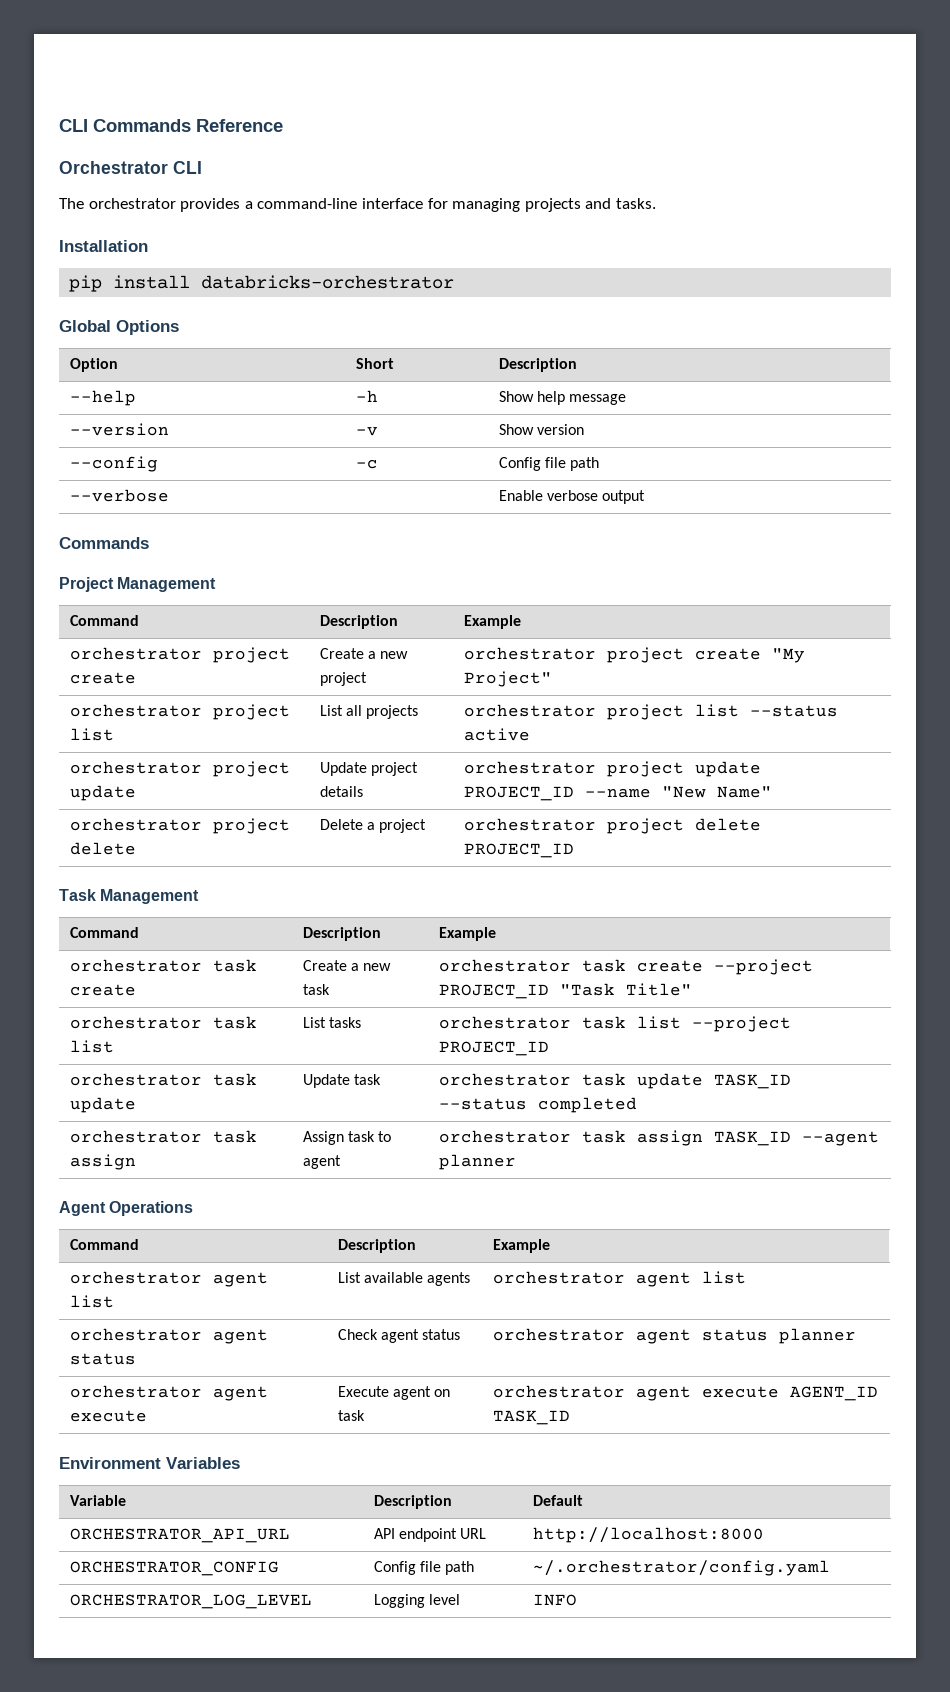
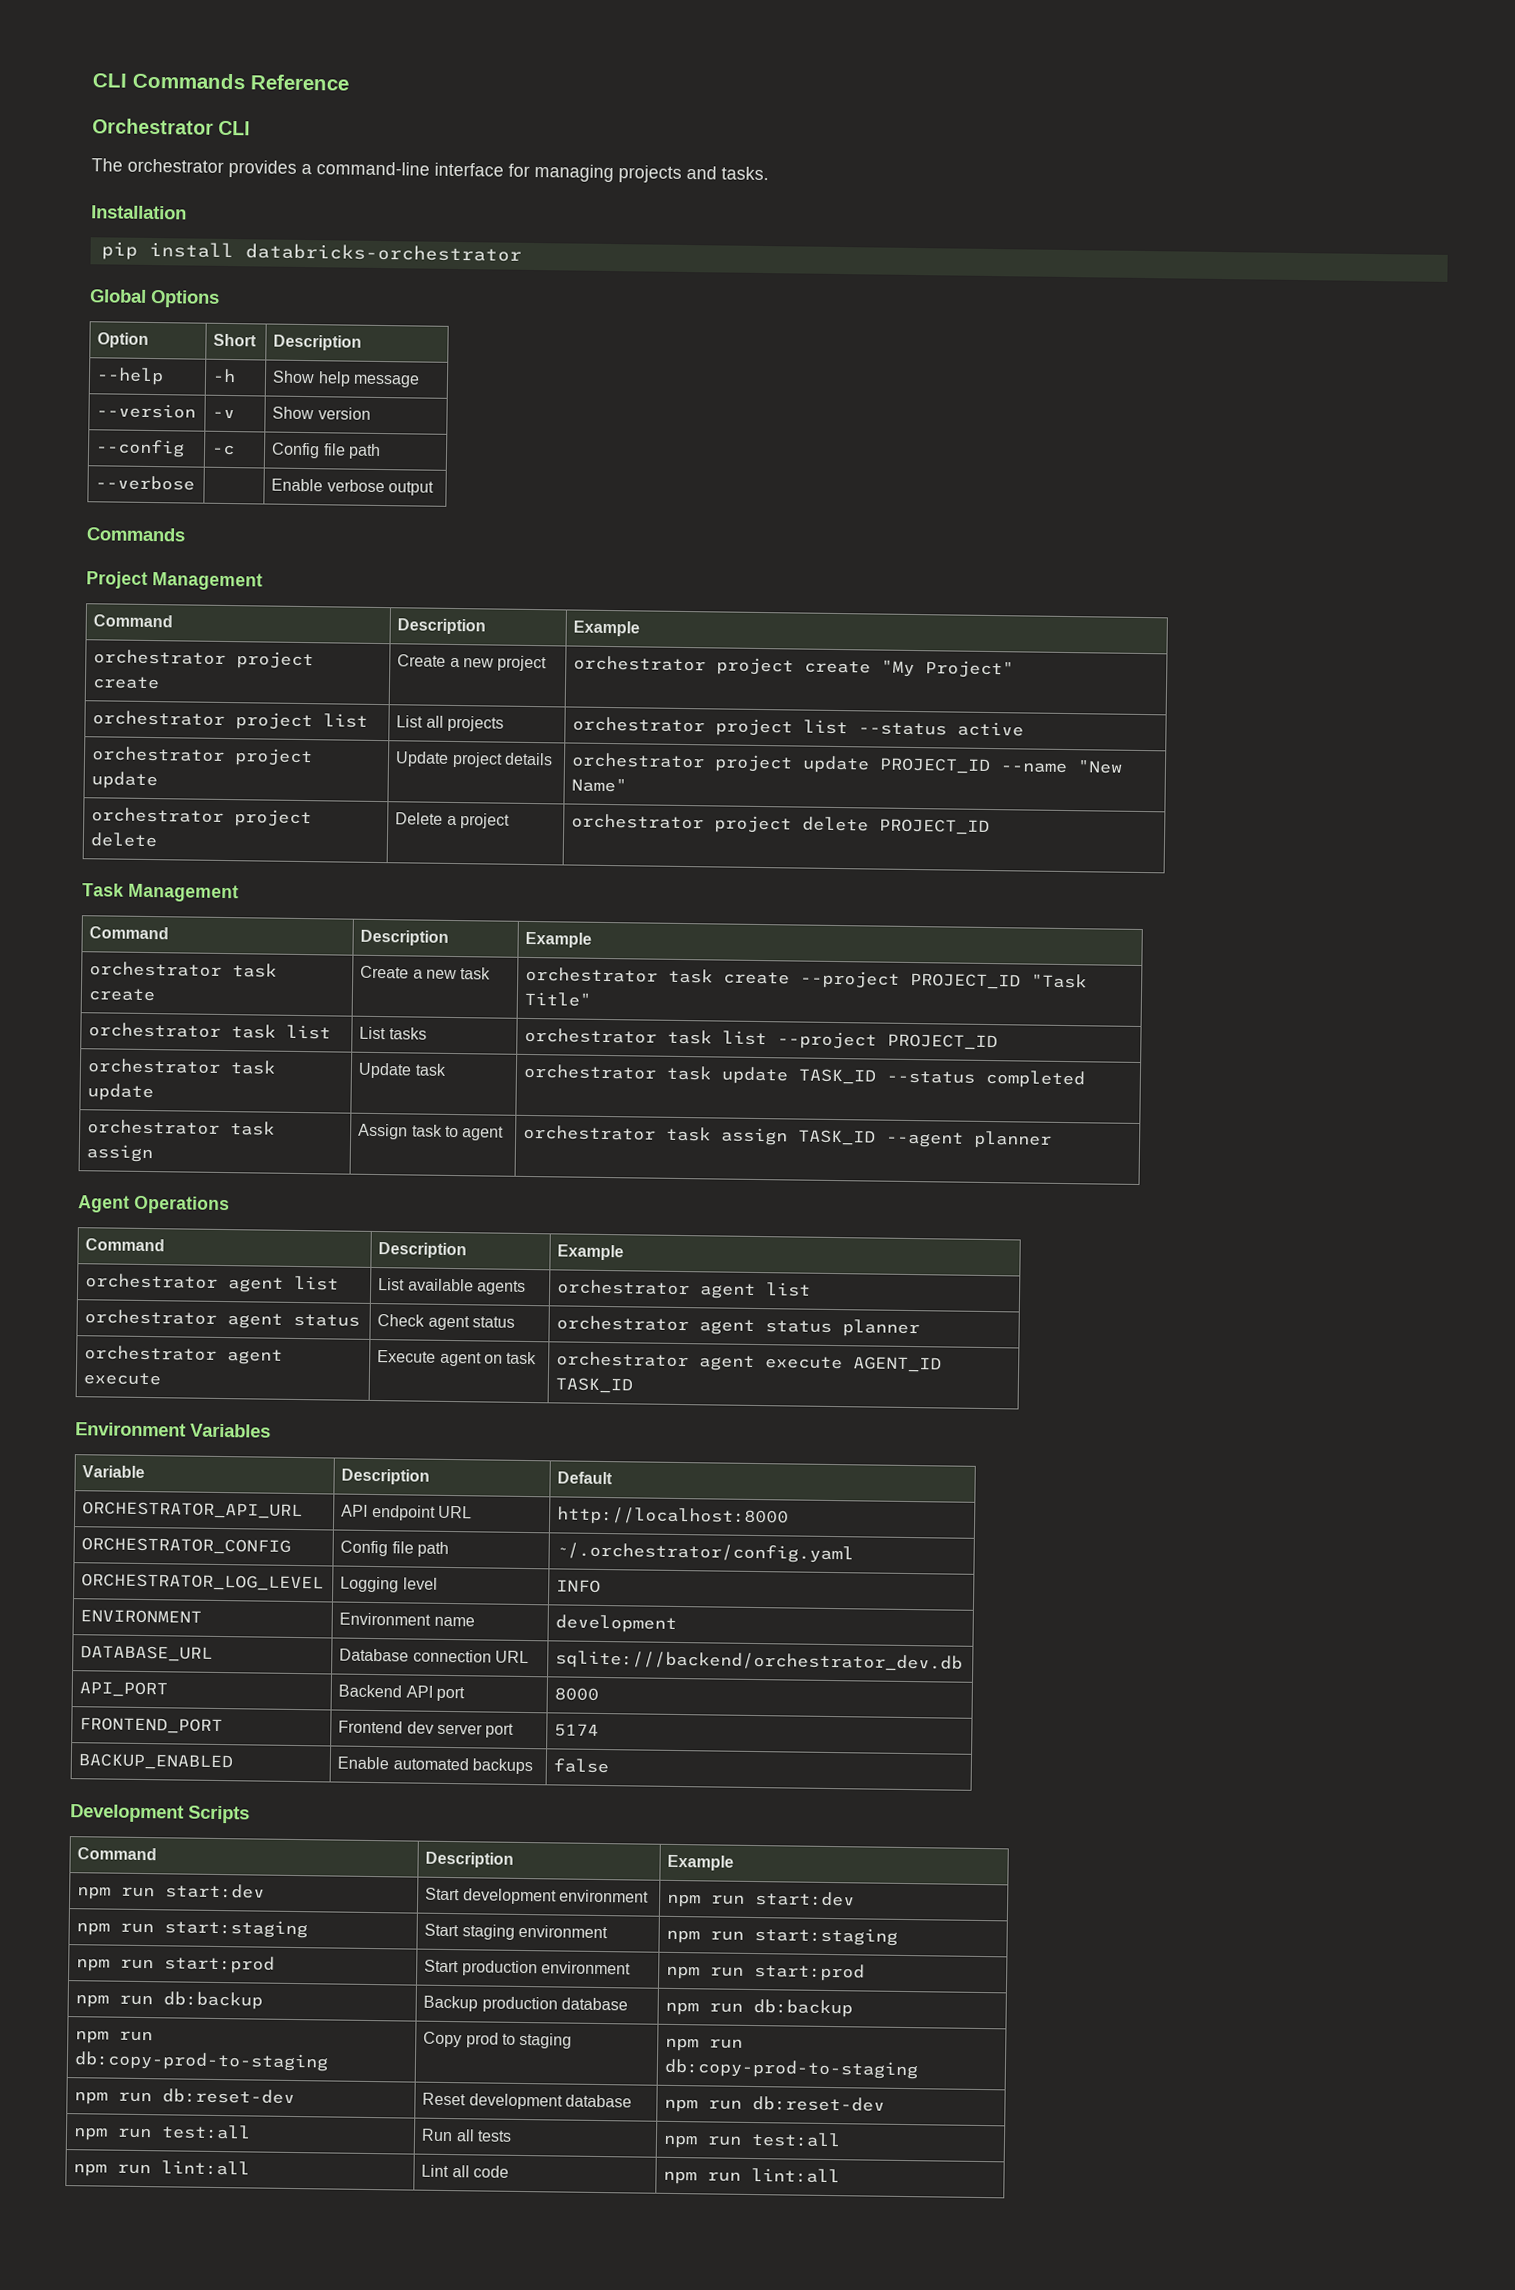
+ ENVIRONMENT | Environment name | development
+ DATABASE_URL | Database connection URL | sqlite:///backend/orchestrator_dev.db
+ API_PORT | Backend API port | 8000
+ FRONTEND_PORT | Frontend dev server port | 5174
+ BACKUP_ENABLED | Enable automated backups | false
+ Development Scripts
+ Command | Description | Example
+ npm run start:dev | Start development environment | npm run start:dev
+ npm run start:staging | Start staging environment | npm run start:staging
+ npm run start:prod | Start production environment | npm run start:prod
+ npm run db:backup | Backup production database | npm run db:backup
+ npm run db:copy-prod-to-staging | Copy prod to staging | npm run db:copy-prod-to-staging
+ npm run db:reset-dev | Reset development database | npm run db:reset-dev
+ npm run test:all | Run all tests | npm run test:all
+ npm run lint:all | Lint all code | npm run lint:all

